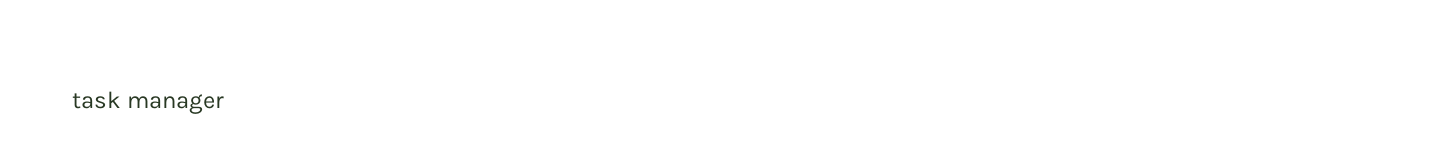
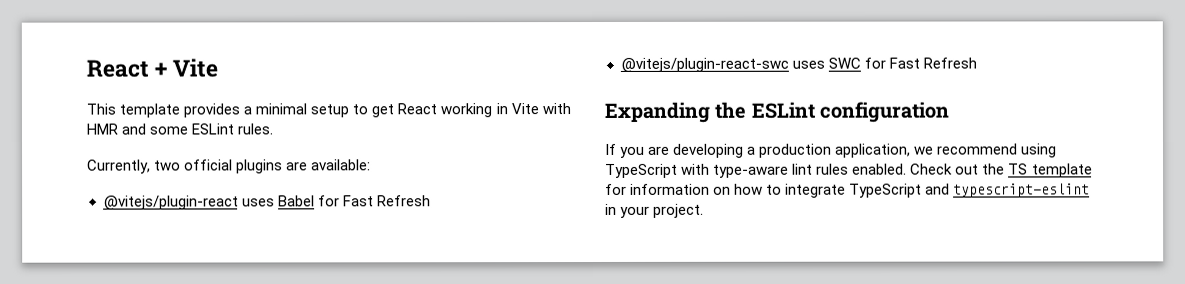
- task manager
+ React + Vite
+ This template provides a minimal setup to get React working in Vite with HMR and some ESLint rules.
+ Currently, two official plugins are available:
+ @vitejs/plugin-react uses Babel for Fast Refresh
+ @vitejs/plugin-react-swc uses SWC for Fast Refresh
+ Expanding the ESLint configuration
+ If you are developing a production application, we recommend using TypeScript with type-aware lint rules enabled. Check out the TS template for information on how to integrate TypeScript and typescript-eslint in your project.

